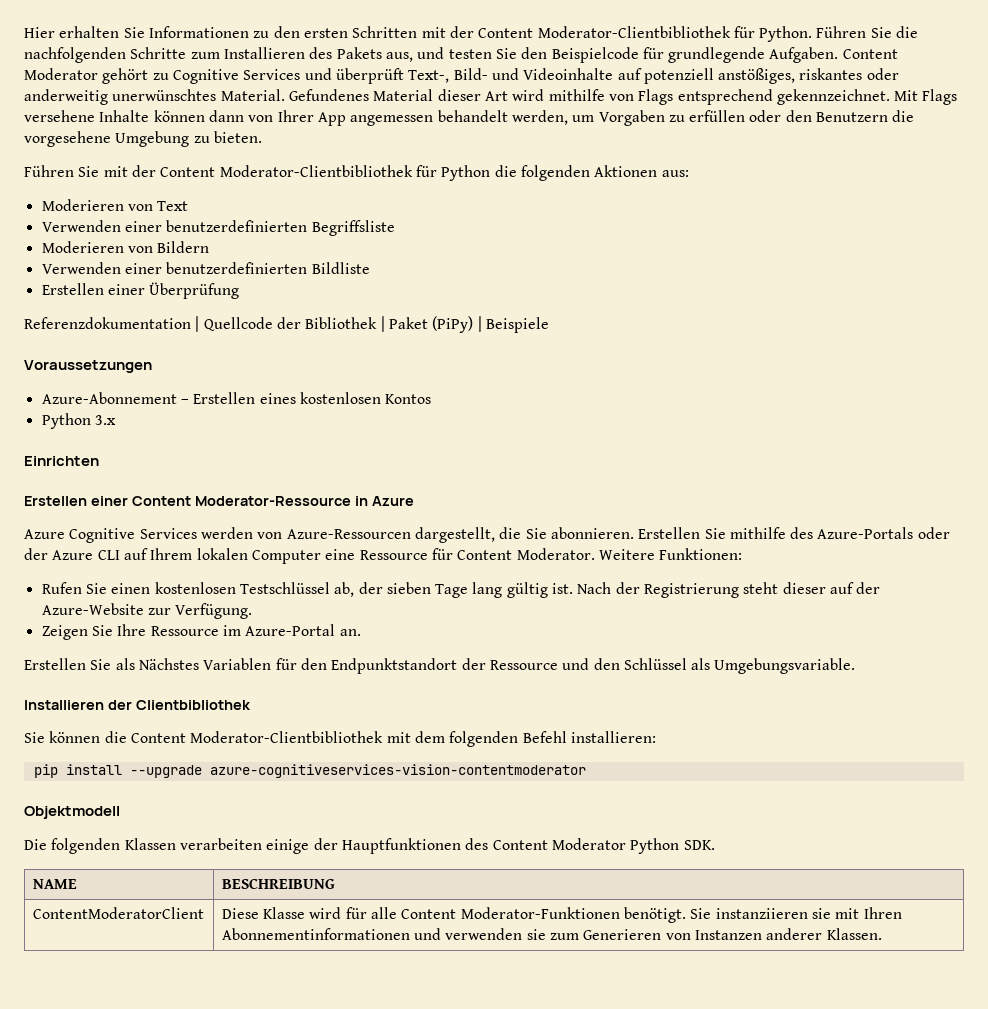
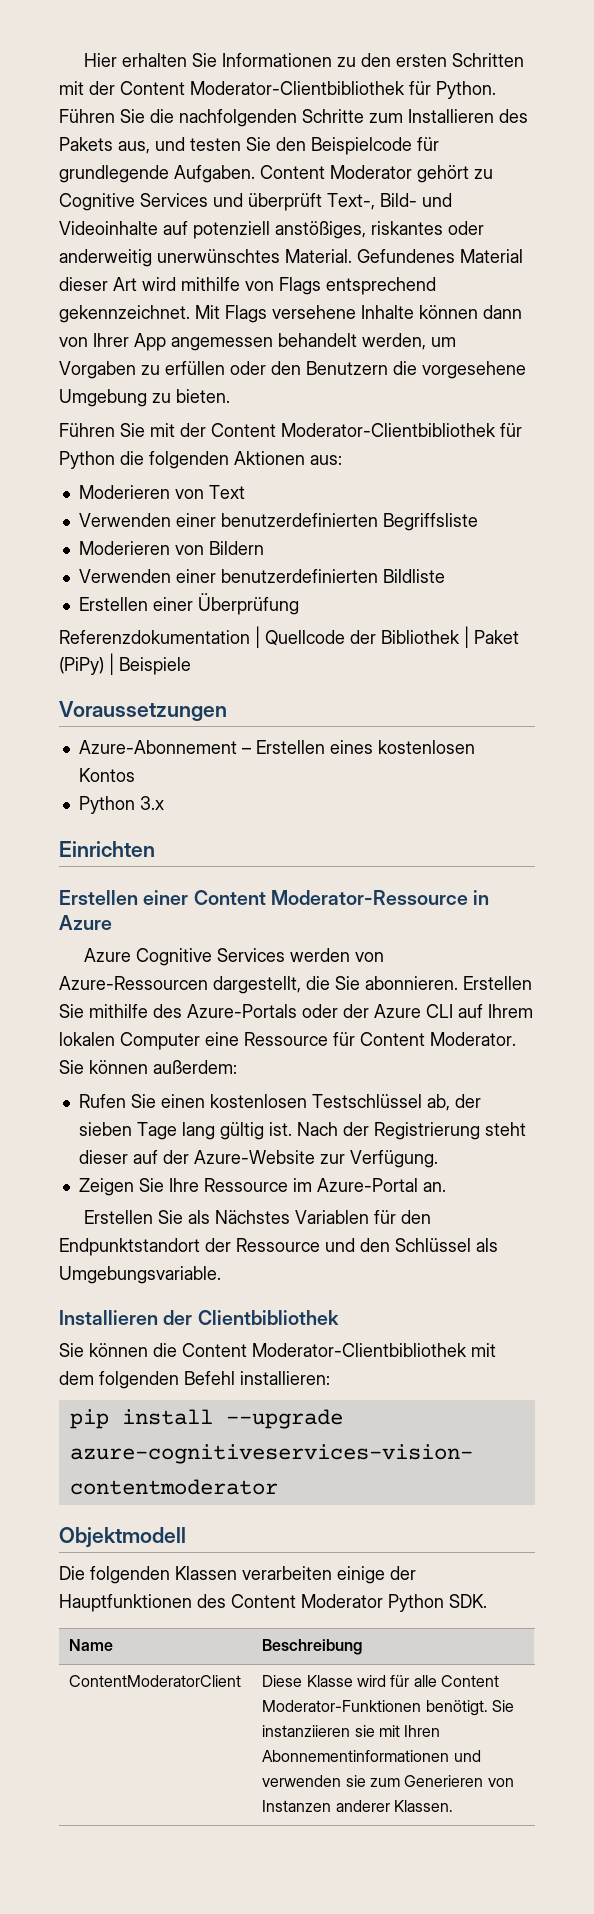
- Weitere Funktionen:
+ Sie können außerdem:
- NAME | BESCHREIBUNG
+ Name | Beschreibung

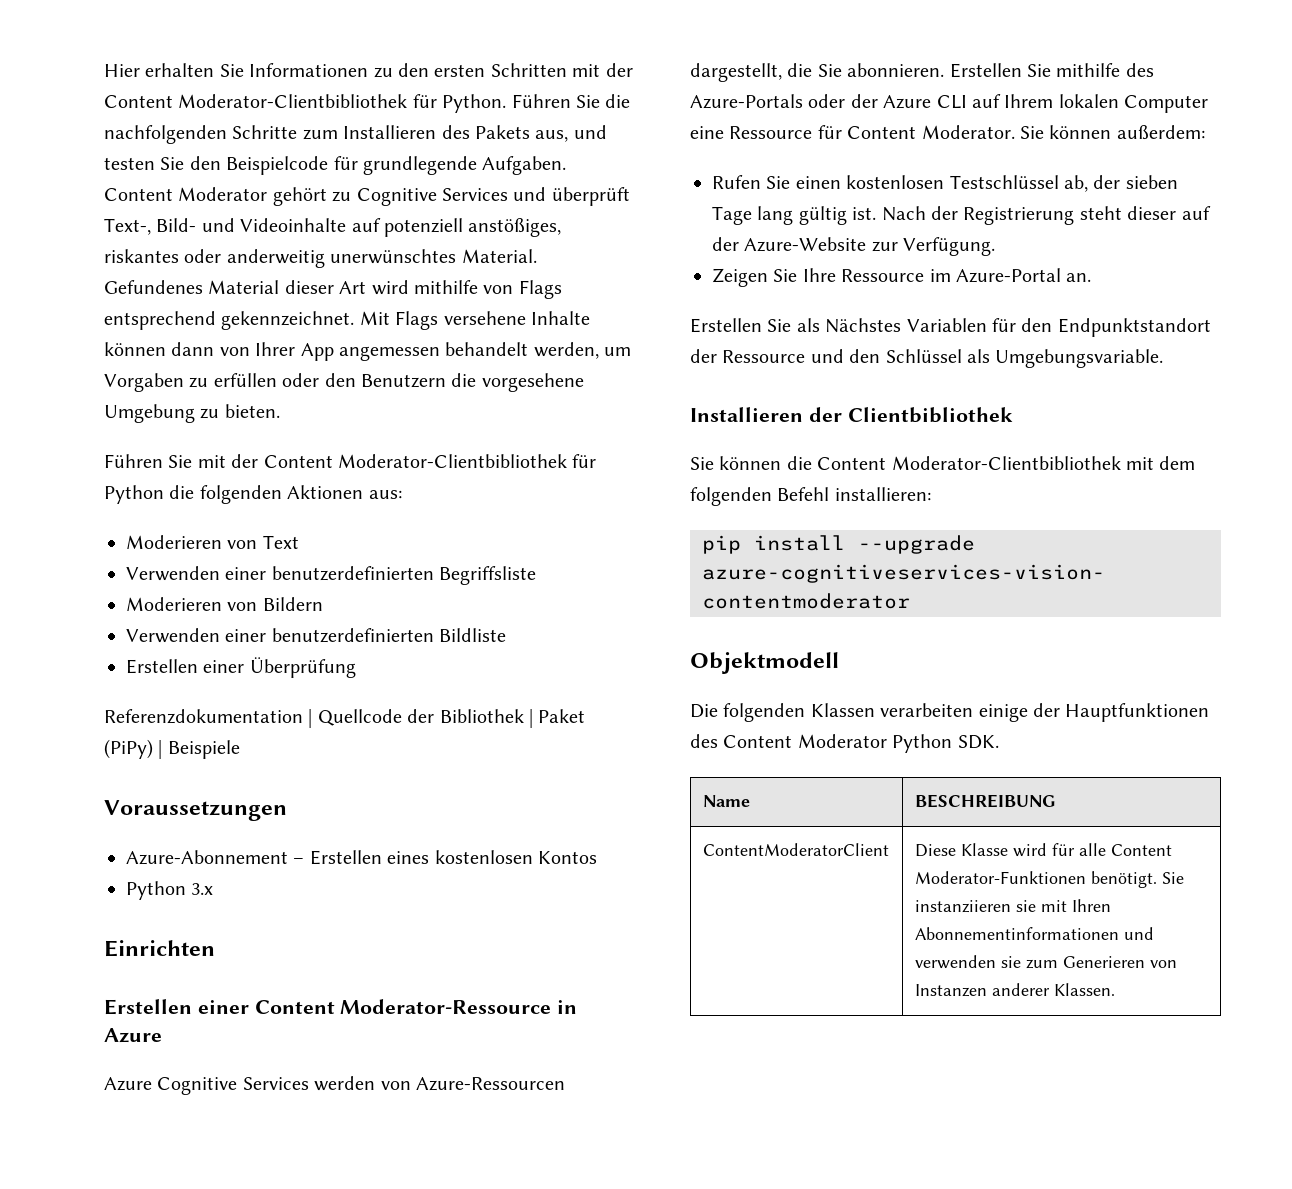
- Name | Beschreibung
+ Name | BESCHREIBUNG

